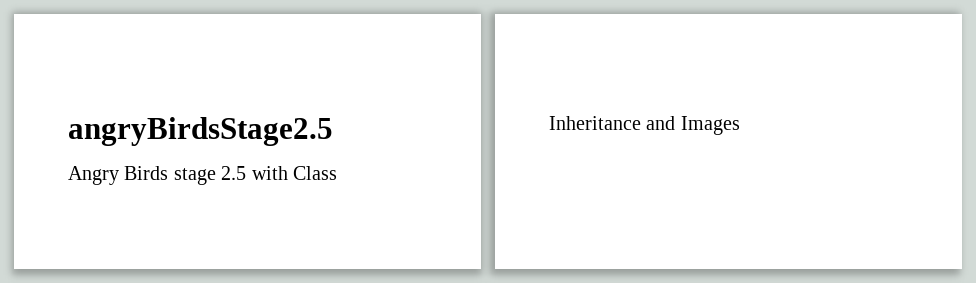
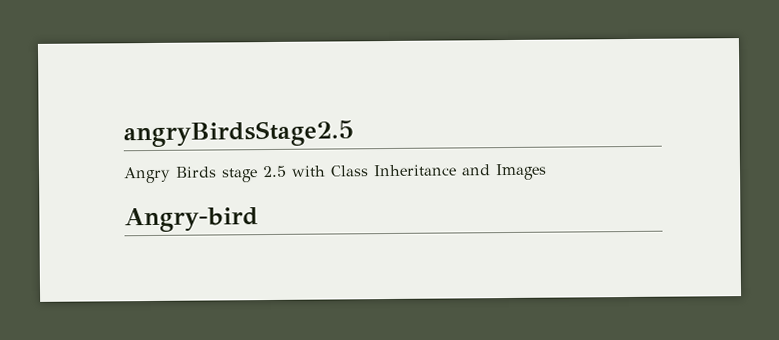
+ Angry-bird

